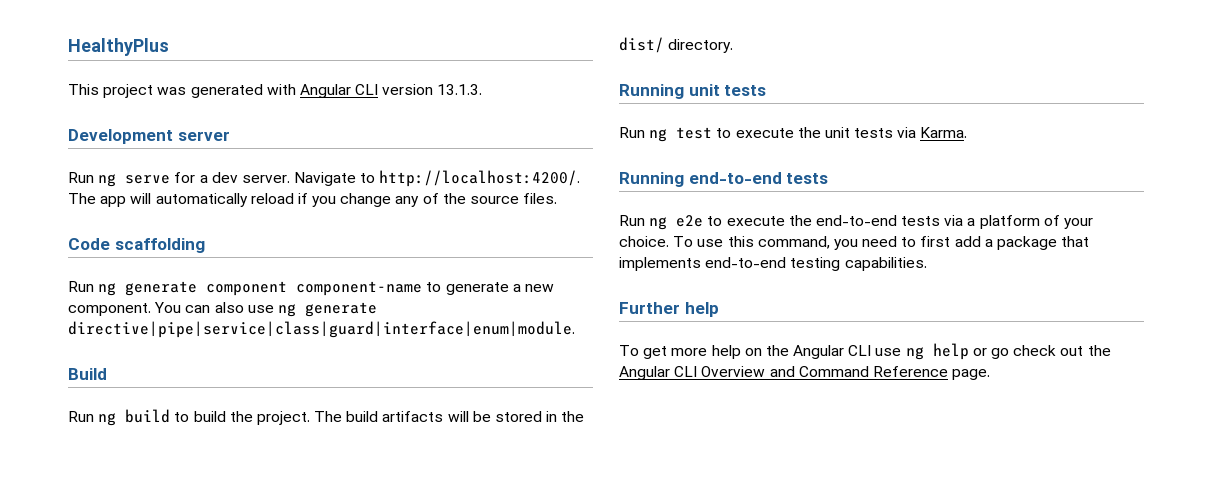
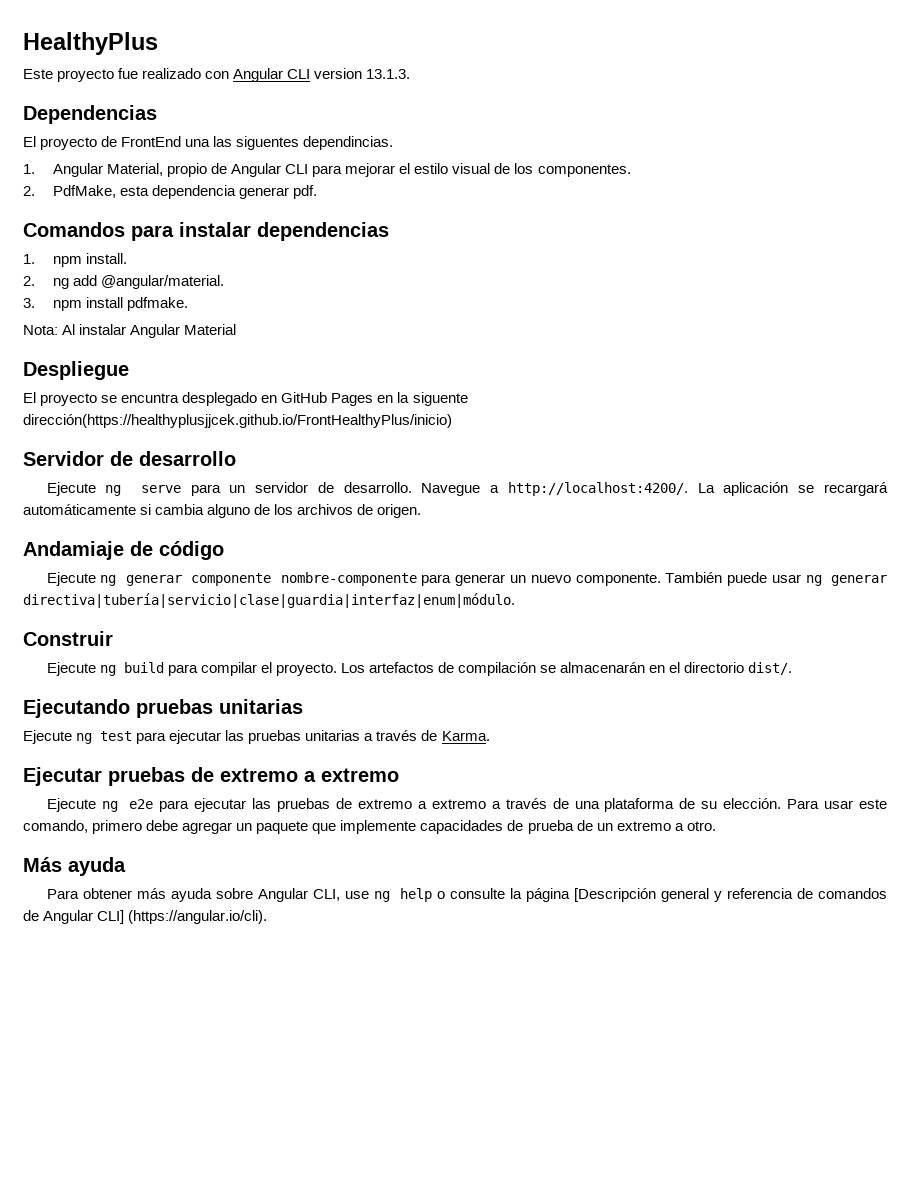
- This project was generated with Angular CLI version 13.1.3.
+ Este proyecto fue realizado con Angular CLI version 13.1.3.
- Development server
- Run ng serve for a dev server. Navigate to http://localhost:4200/. The app will automatically reload if you change any of the source files.
- Code scaffolding
- Run ng generate component component-name to generate a new component. You can also use ng generate directive|pipe|service|class|guard|interface|enum|module.
- Build
- Run ng build to build the project. The build artifacts will be stored in the dist/ directory.
- Running unit tests
- Run ng test to execute the unit tests via Karma.
- Running end-to-end tests
- Run ng e2e to execute the end-to-end tests via a platform of your choice. To use this command, you need to first add a package that implements end-to-end testing capabilities.
- Further help
- To get more help on the Angular CLI use ng help or go check out the Angular CLI Overview and Command Reference page.
+ Dependencias
+ El proyecto de FrontEnd una las siguentes dependincias.
+ 1. Angular Material, propio de Angular CLI para mejorar el estilo visual de los componentes.
+ 2. PdfMake, esta dependencia generar pdf.
+ Comandos para instalar dependencias
+ 1. npm install.
+ 2. ng add @angular/material.
+ 3. npm install pdfmake.
+ Nota: Al instalar Angular Material
+ Despliegue
+ El proyecto se encuntra desplegado en GitHub Pages en la siguente dirección(https://healthyplusjjcek.github.io/FrontHealthyPlus/inicio)
+ Servidor de desarrollo
+ Ejecute ng serve para un servidor de desarrollo. Navegue a http://localhost:4200/. La aplicación se recargará automáticamente si cambia alguno de los archivos de origen.
+ Andamiaje de código
+ Ejecute ng generar componente nombre-componente para generar un nuevo componente. También puede usar ng generar directiva|tubería|servicio|clase|guardia|interfaz|enum|módulo.
+ Construir
+ Ejecute ng build para compilar el proyecto. Los artefactos de compilación se almacenarán en el directorio dist/.
+ Ejecutando pruebas unitarias
+ Ejecute ng test para ejecutar las pruebas unitarias a través de Karma.
+ Ejecutar pruebas de extremo a extremo
+ Ejecute ng e2e para ejecutar las pruebas de extremo a extremo a través de una plataforma de su elección. Para usar este comando, primero debe agregar un paquete que implemente capacidades de prueba de un extremo a otro.
+ Más ayuda
+ Para obtener más ayuda sobre Angular CLI, use ng help o consulte la página [Descripción general y referencia de comandos de Angular CLI] (https://angular.io/cli).

